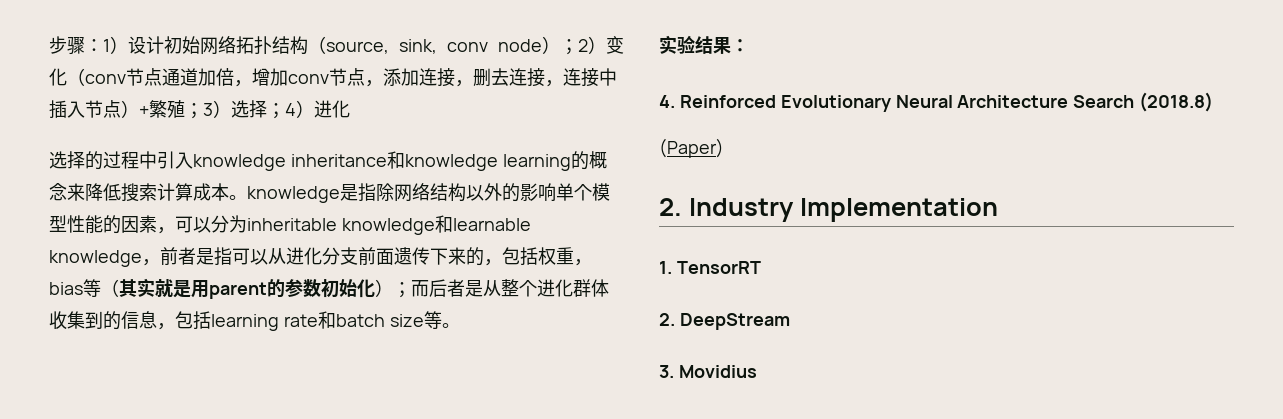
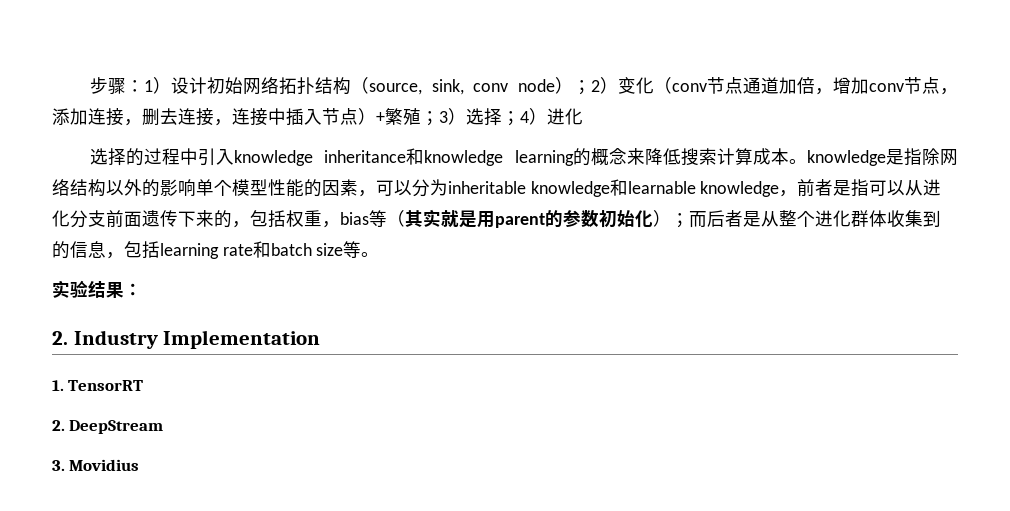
- 4. Reinforced Evolutionary Neural Architecture Search (2018.8)
- (Paper)

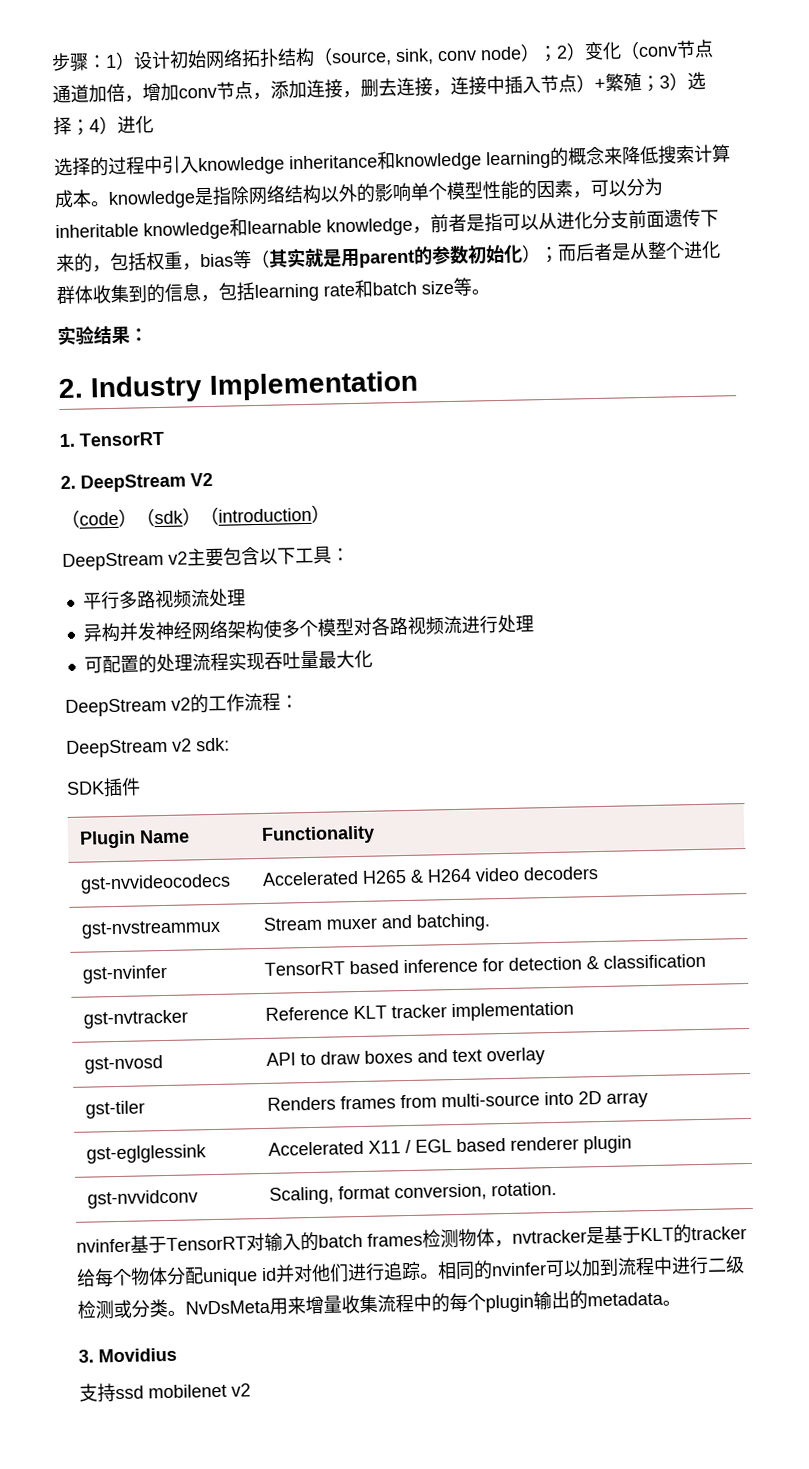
- 2. DeepStream
+ 2. DeepStream V2
+ （code）（sdk）（introduction）
+ DeepStream v2主要包含以下工具：
+ 平行多路视频流处理
+ 异构并发神经网络架构使多个模型对各路视频流进行处理
+ 可配置的处理流程实现吞吐量最大化
+ DeepStream v2的工作流程：
+ DeepStream v2 sdk:
+ SDK插件
+ Plugin Name | Functionality
+ gst-nvvideocodecs | Accelerated H265 & H264 video decoders
+ gst-nvstreammux | Stream muxer and batching.
+ gst-nvinfer | TensorRT based inference for detection & classification
+ gst-nvtracker | Reference KLT tracker implementation
+ gst-nvosd | API to draw boxes and text overlay
+ gst-tiler | Renders frames from multi-source into 2D array
+ gst-eglglessink | Accelerated X11 / EGL based renderer plugin
+ gst-nvvidconv | Scaling, format conversion, rotation.
+ nvinfer基于TensorRT对输入的batch frames检测物体，nvtracker是基于KLT的tracker给每个物体分配unique id并对他们进行追踪。相同的nvinfer可以加到流程中进行二级检测或分类。NvDsMeta用来增量收集流程中的每个plugin输出的metadata。
  3. Movidius
+ 支持ssd mobilenet v2

